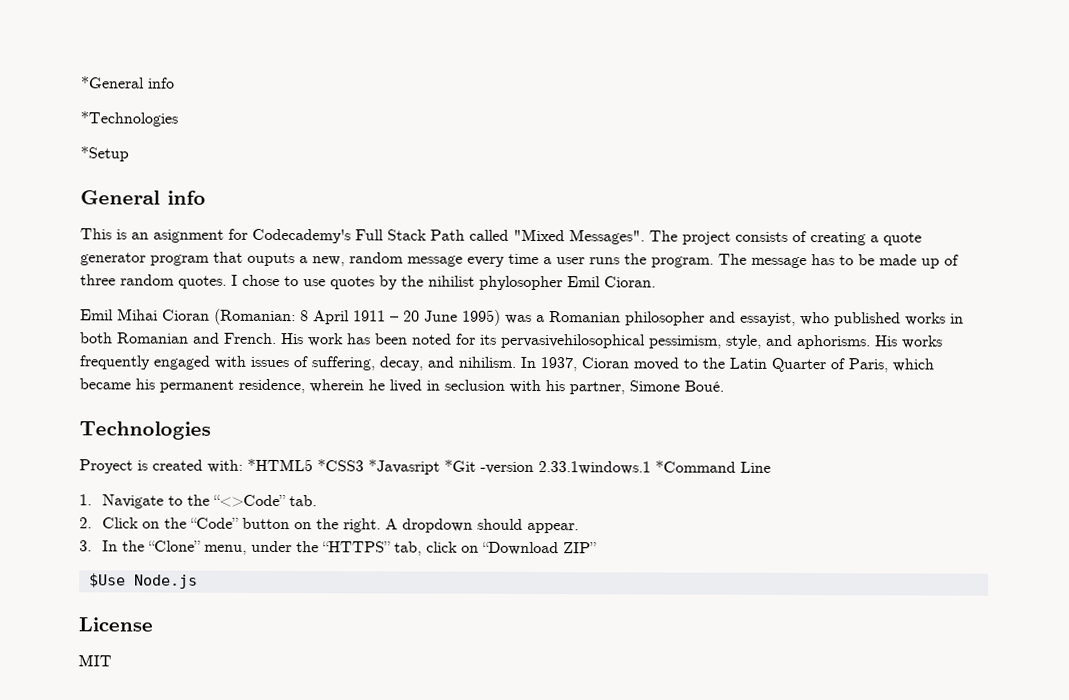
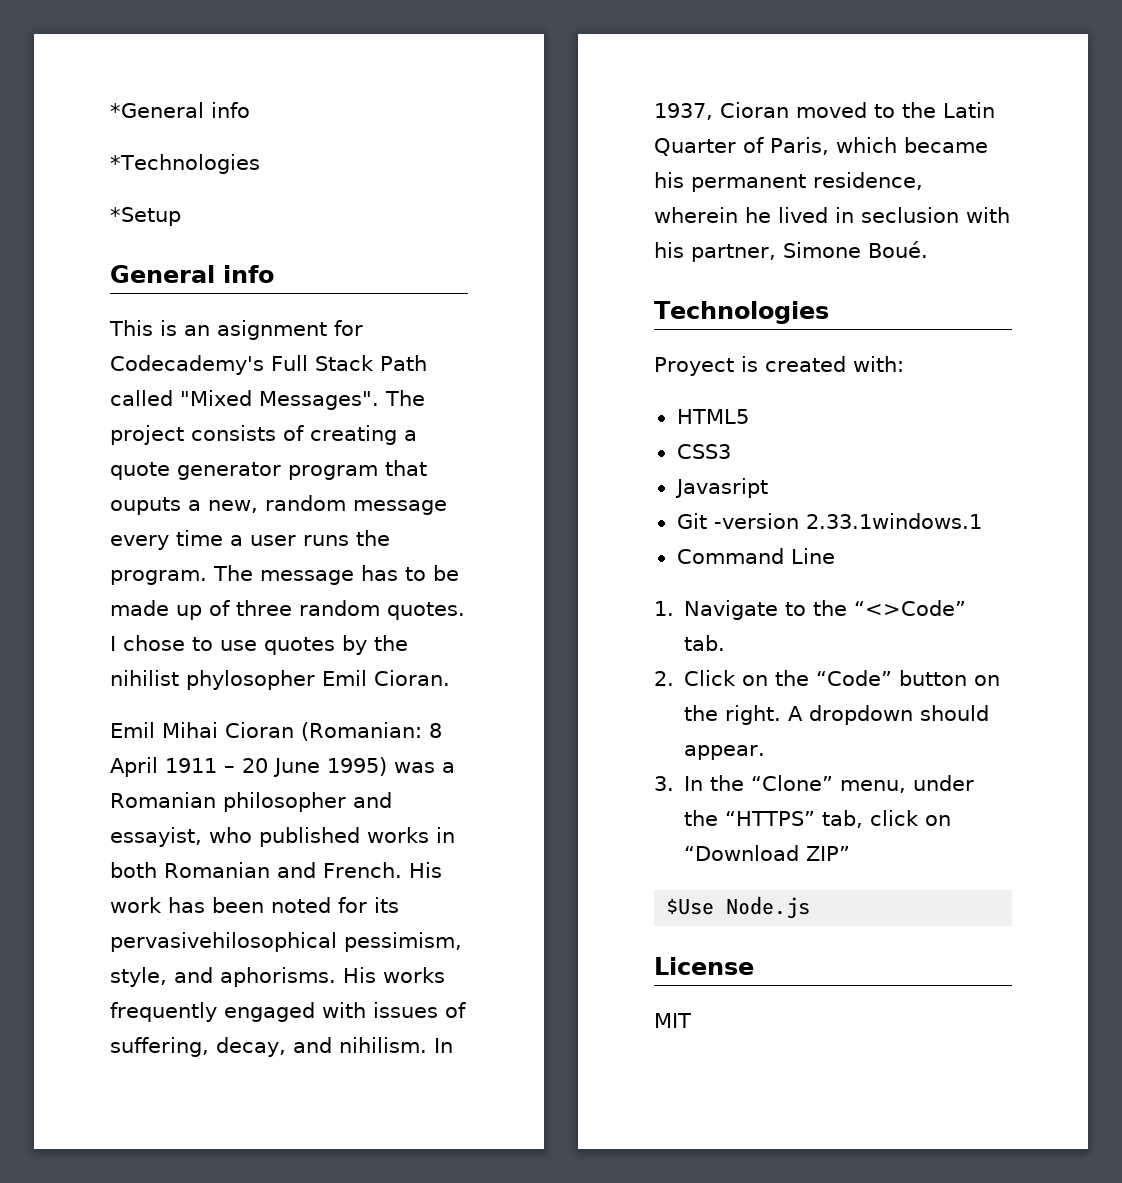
- Proyect is created with: *HTML5 *CSS3 *Javasript *Git -version 2.33.1windows.1 *Command Line
+ Proyect is created with:
+ HTML5
+ CSS3
+ Javasript
+ Git -version 2.33.1windows.1
+ Command Line

